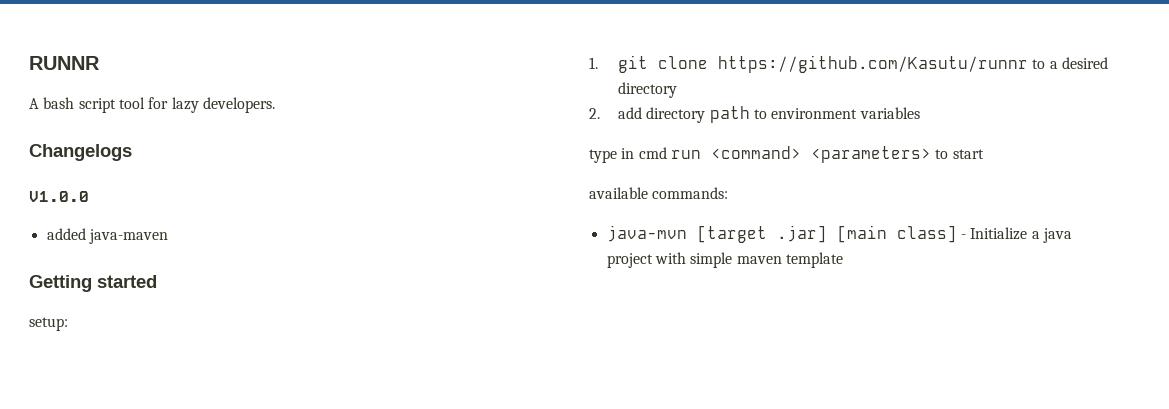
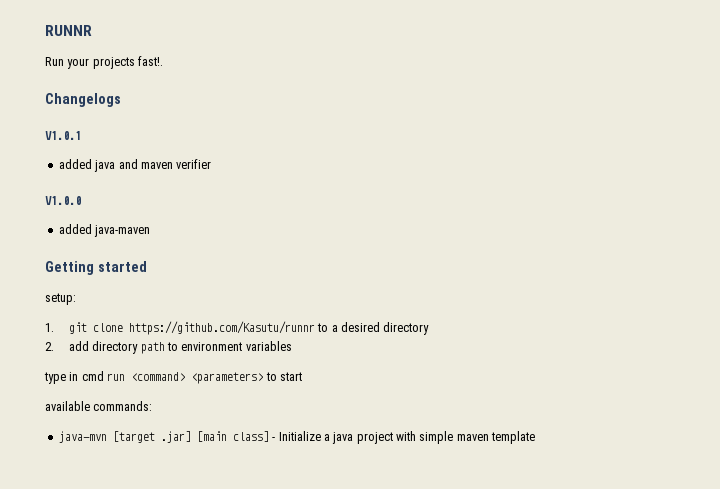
- A bash script tool for lazy developers.
+ Run your projects fast!.
  Changelogs
+ V1.0.1
+ added java and maven verifier

